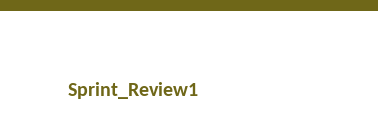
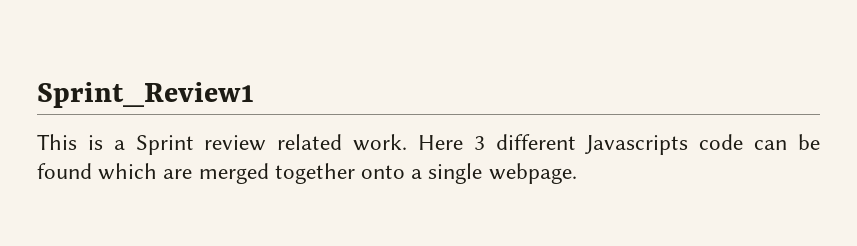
+ This is a Sprint review related work. Here 3 different Javascripts code can be found which are merged together onto a single webpage.

